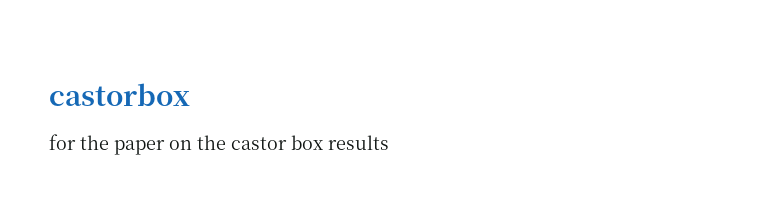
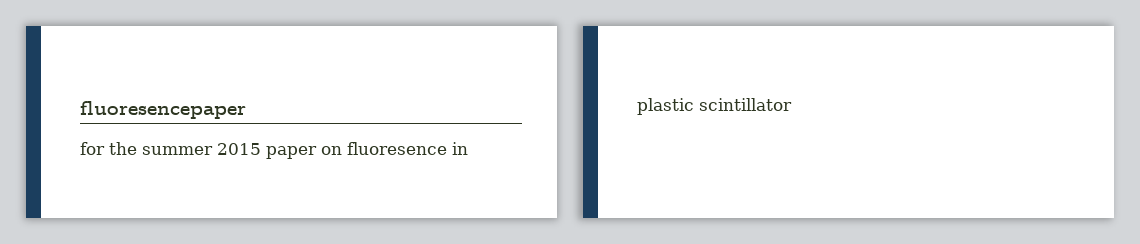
- castorbox
+ fluoresencepaper
- for the paper on the castor box results
+ for the summer 2015 paper on fluoresence in plastic scintillator

